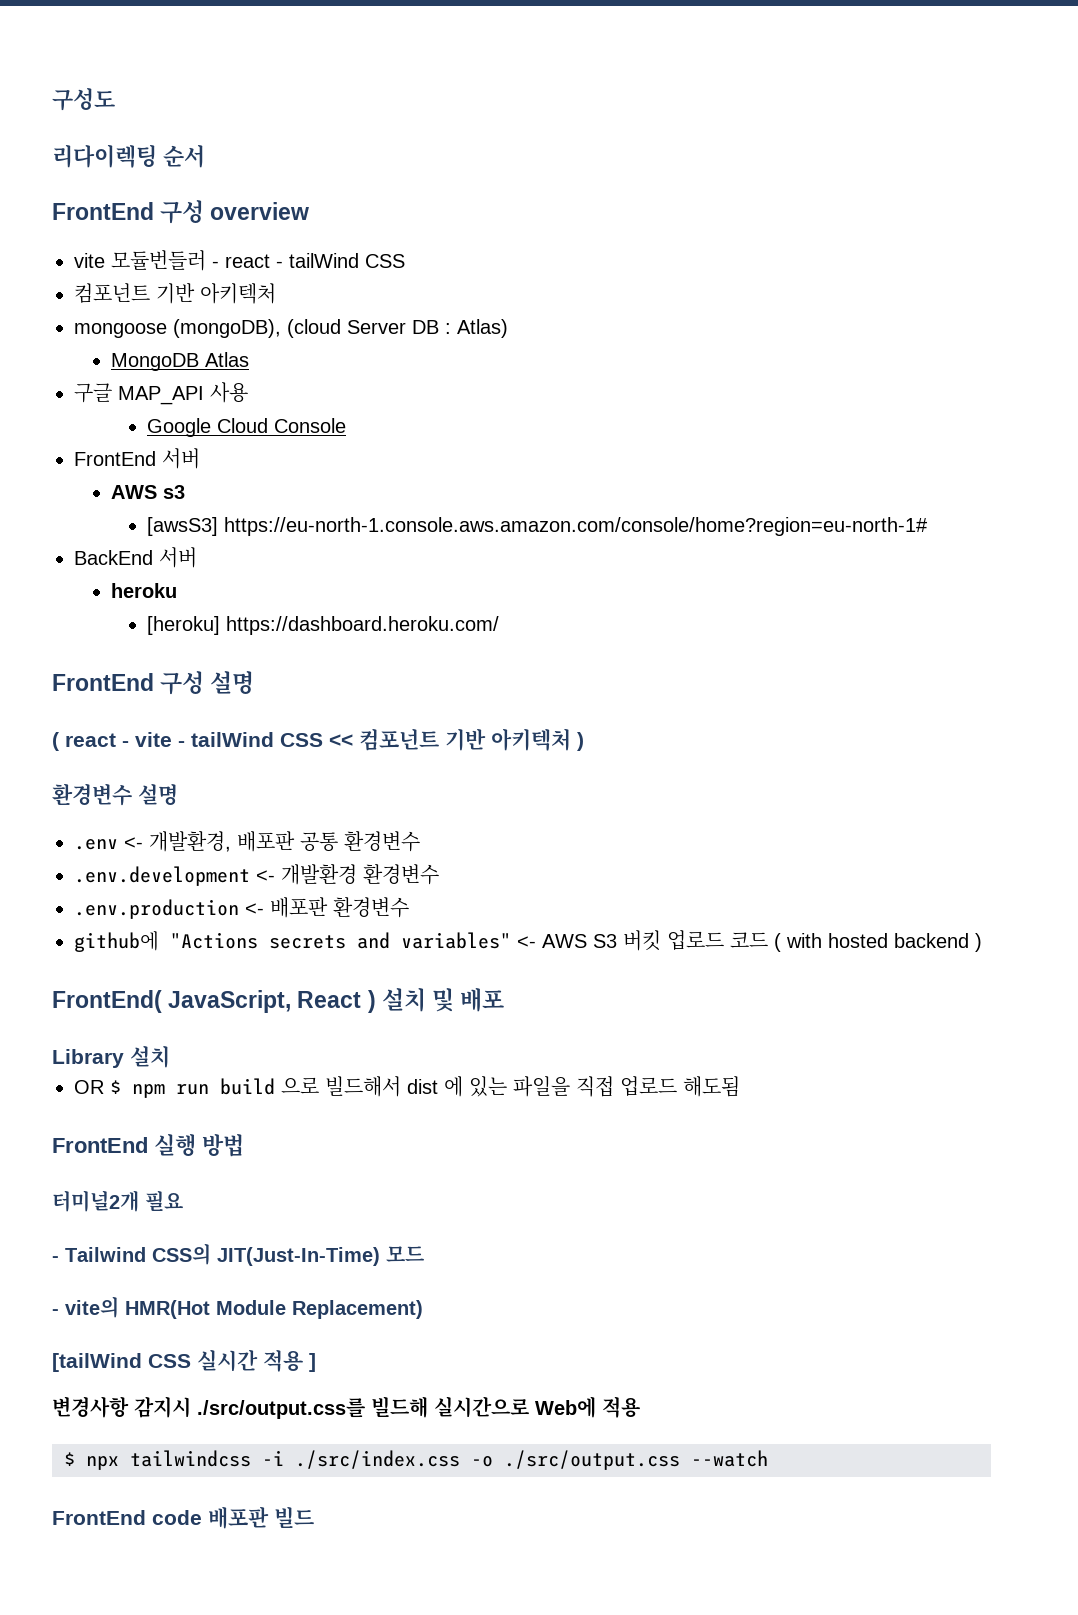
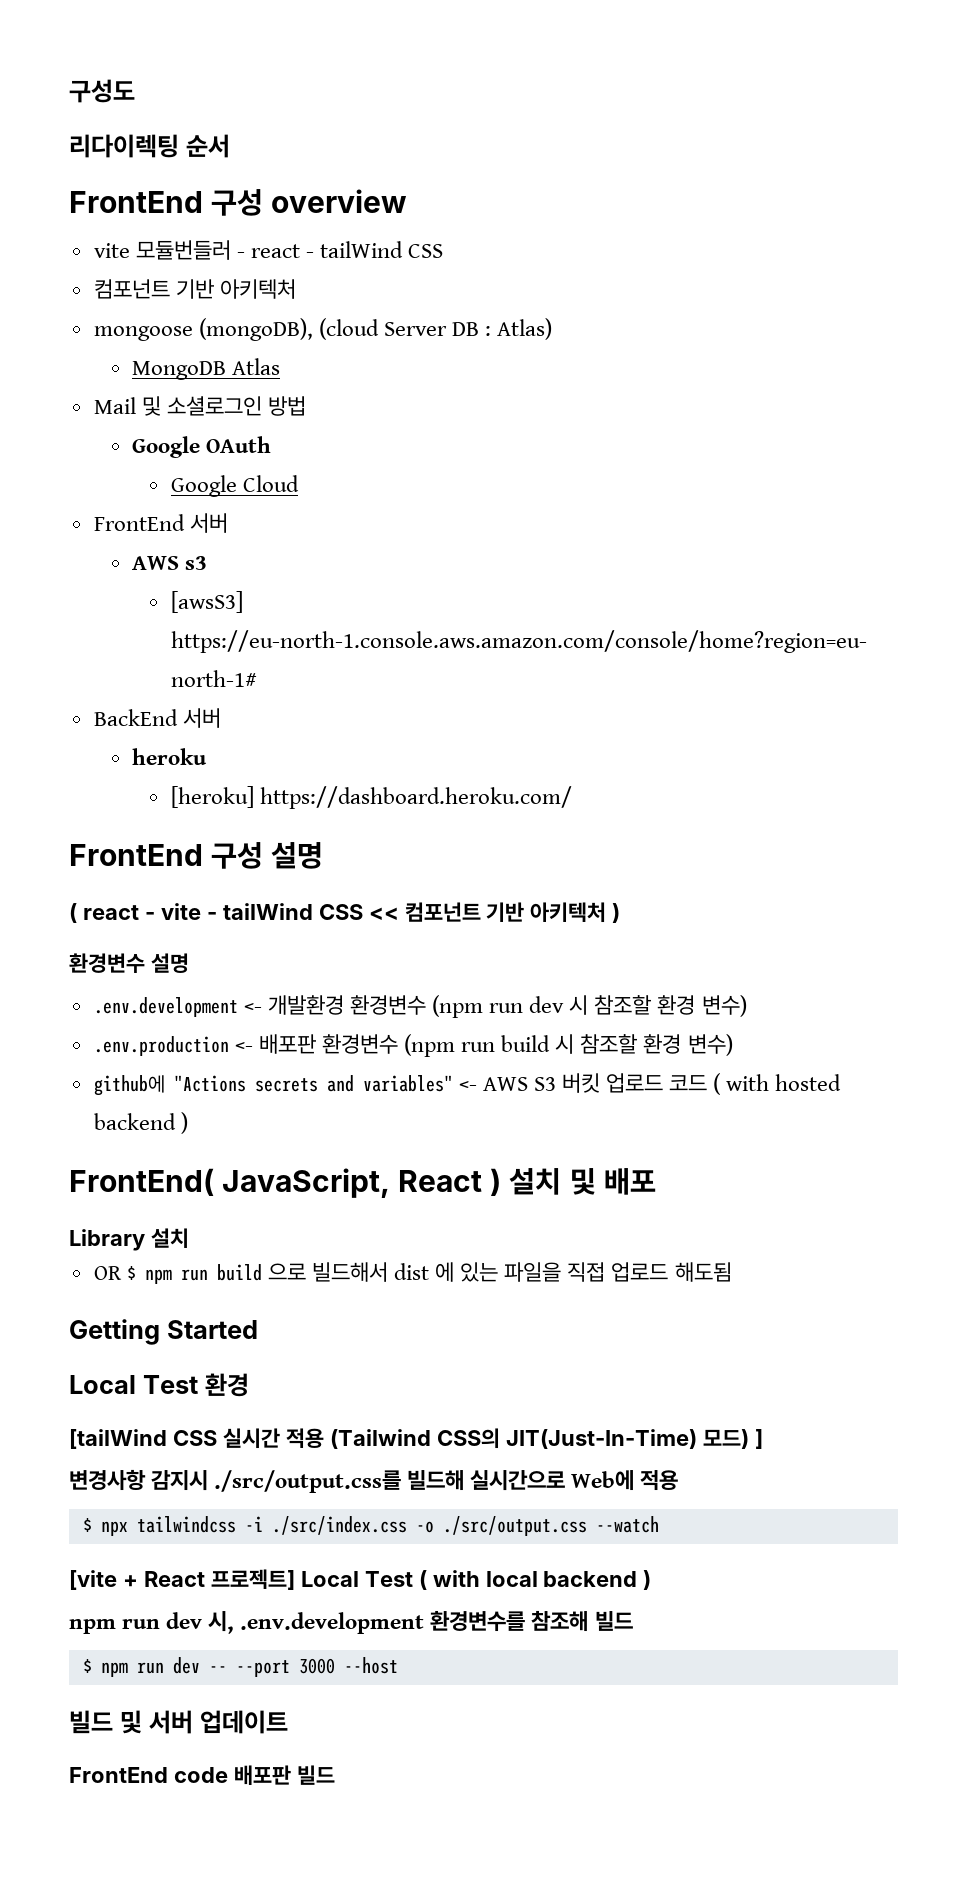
- 구글 MAP_API 사용
+ Mail 및 소셜로그인 방법
+ Google OAuth
- Google Cloud Console
+ Google Cloud
- .env <- 개발환경, 배포판 공통 환경변수
- .env.development <- 개발환경 환경변수
- .env.production <- 배포판 환경변수
+ .env.development <- 개발환경 환경변수 (npm run dev 시 참조할 환경 변수)
+ .env.production <- 배포판 환경변수 (npm run build 시 참조할 환경 변수)
- FrontEnd 실행 방법
- 터미널2개 필요
- - Tailwind CSS의 JIT(Just-In-Time) 모드
- - vite의 HMR(Hot Module Replacement)
+ Getting Started
+ Local Test 환경
- [tailWind CSS 실시간 적용 ]
+ [tailWind CSS 실시간 적용 (Tailwind CSS의 JIT(Just-In-Time) 모드) ]
+ [vite + React 프로젝트] Local Test ( with local backend )
+ npm run dev 시, .env.development 환경변수를 참조해 빌드
+ $ npm run dev -- --port 3000 --host
+ 빌드 및 서버 업데이트

